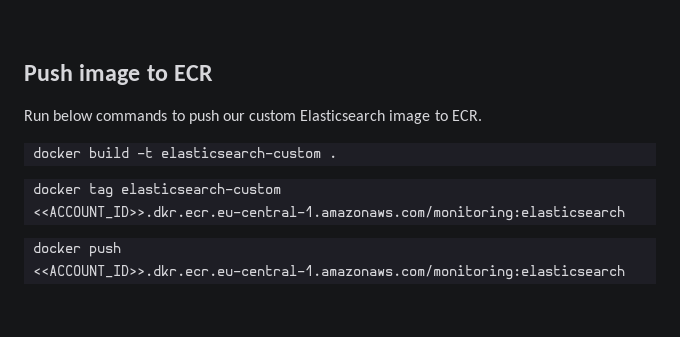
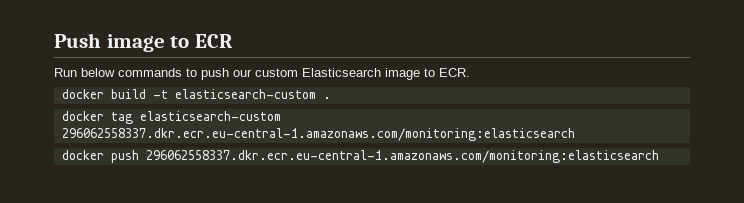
- docker tag elasticsearch-custom <<ACCOUNT_ID>>.dkr.ecr.eu-central-1.amazonaws.com/monitoring:elasticsearch
+ docker tag elasticsearch-custom 296062558337.dkr.ecr.eu-central-1.amazonaws.com/monitoring:elasticsearch
- docker push <<ACCOUNT_ID>>.dkr.ecr.eu-central-1.amazonaws.com/monitoring:elasticsearch
+ docker push 296062558337.dkr.ecr.eu-central-1.amazonaws.com/monitoring:elasticsearch

